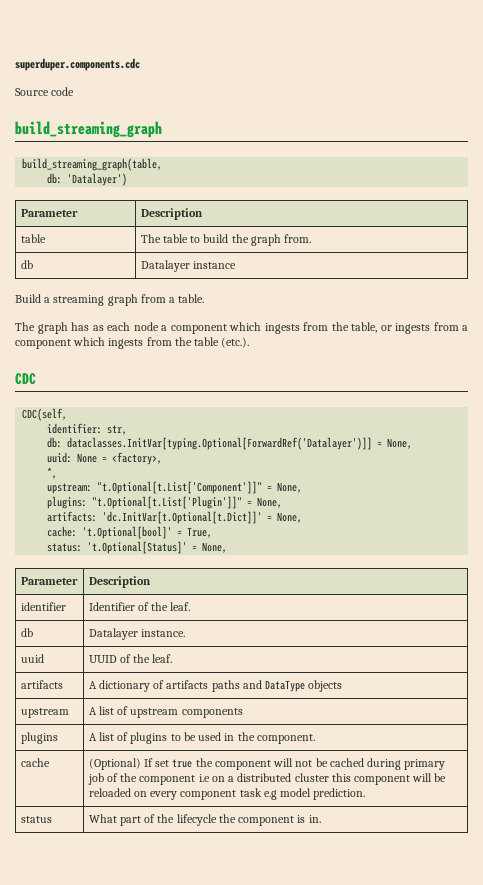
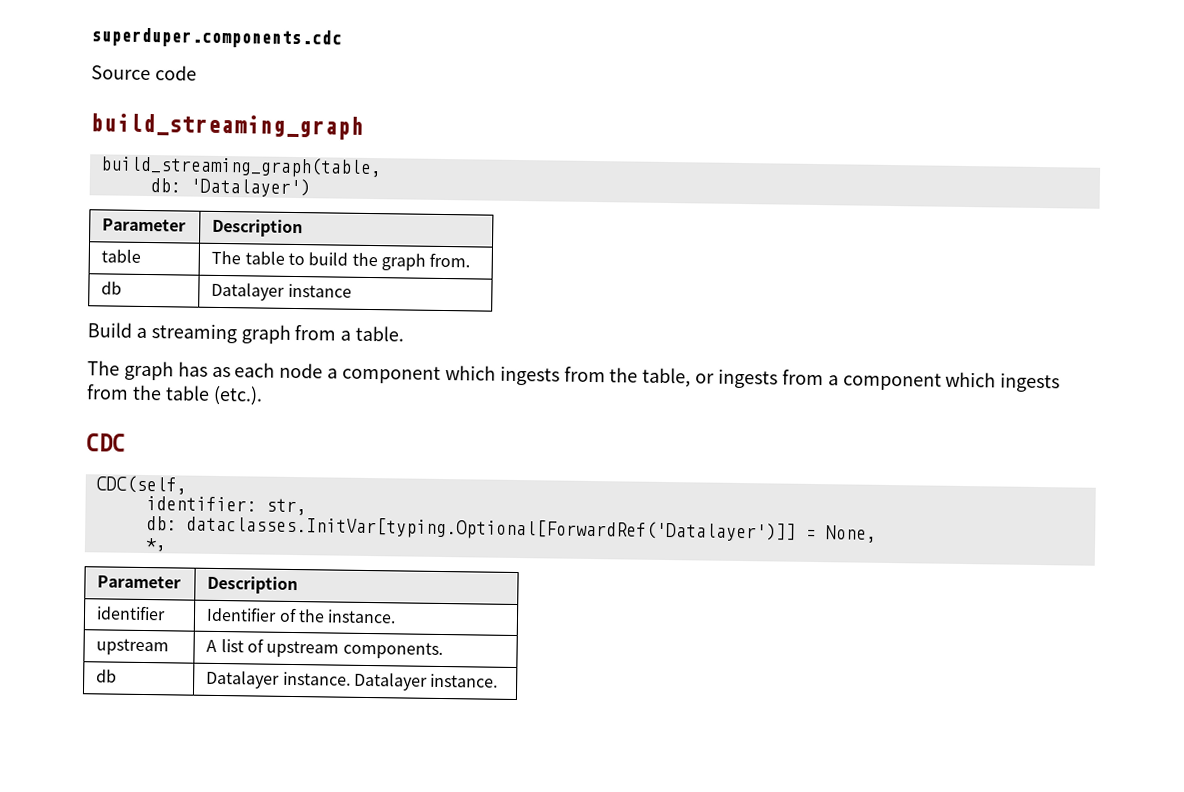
- uuid: None = <factory>,
  *,
- upstream: "t.Optional[t.List['Component']]" = None,
- plugins: "t.Optional[t.List['Plugin']]" = None,
- artifacts: 'dc.InitVar[t.Optional[t.Dict]]' = None,
- cache: 't.Optional[bool]' = True,
- status: 't.Optional[Status]' = None,
- identifier | Identifier of the leaf.
- db | Datalayer instance.
- uuid | UUID of the leaf.
- artifacts | A dictionary of artifacts paths and DataType objects
+ identifier | Identifier of the instance.
- upstream | A list of upstream components
- plugins | A list of plugins to be used in the component.
- cache | (Optional) If set true the component will not be cached during primary job of the component i.e on a distributed cluster this component will be reloaded on every component task e.g model prediction.
- status | What part of the lifecycle the component is in.
+ upstream | A list of upstream components.
+ db | Datalayer instance. Datalayer instance.

